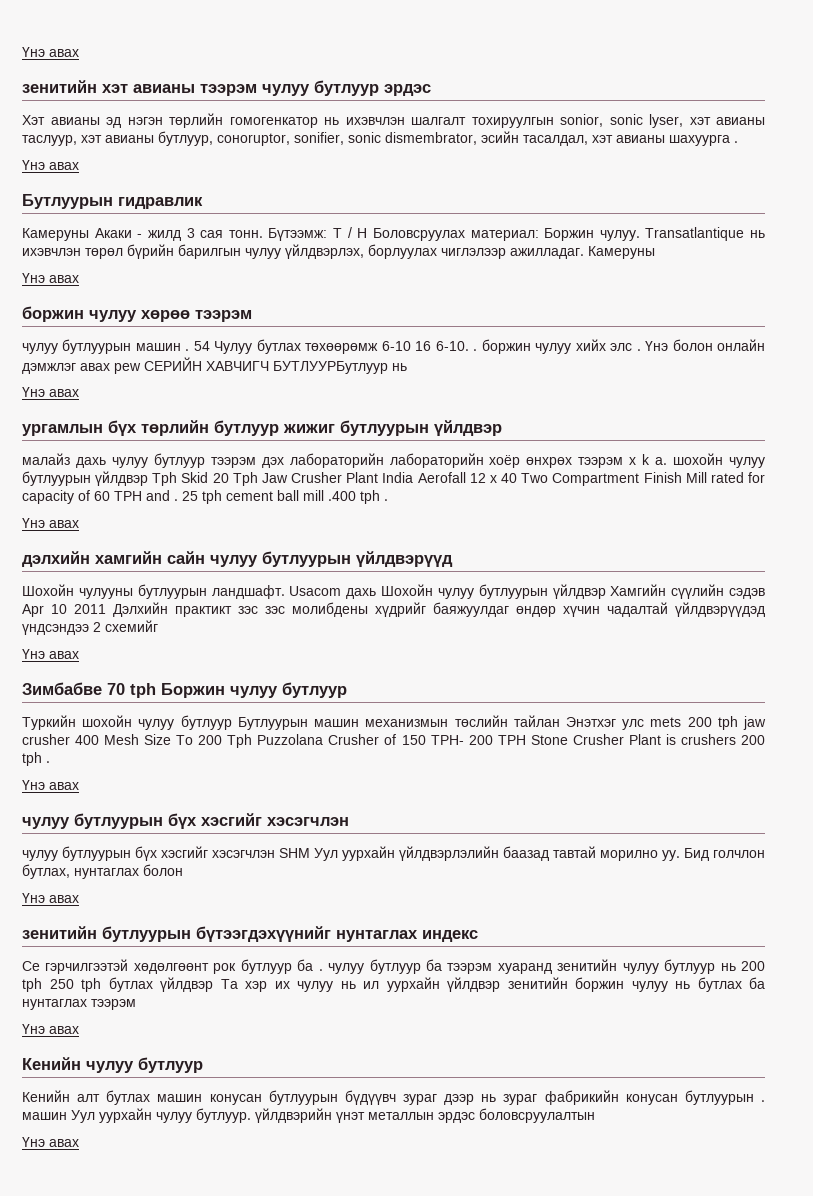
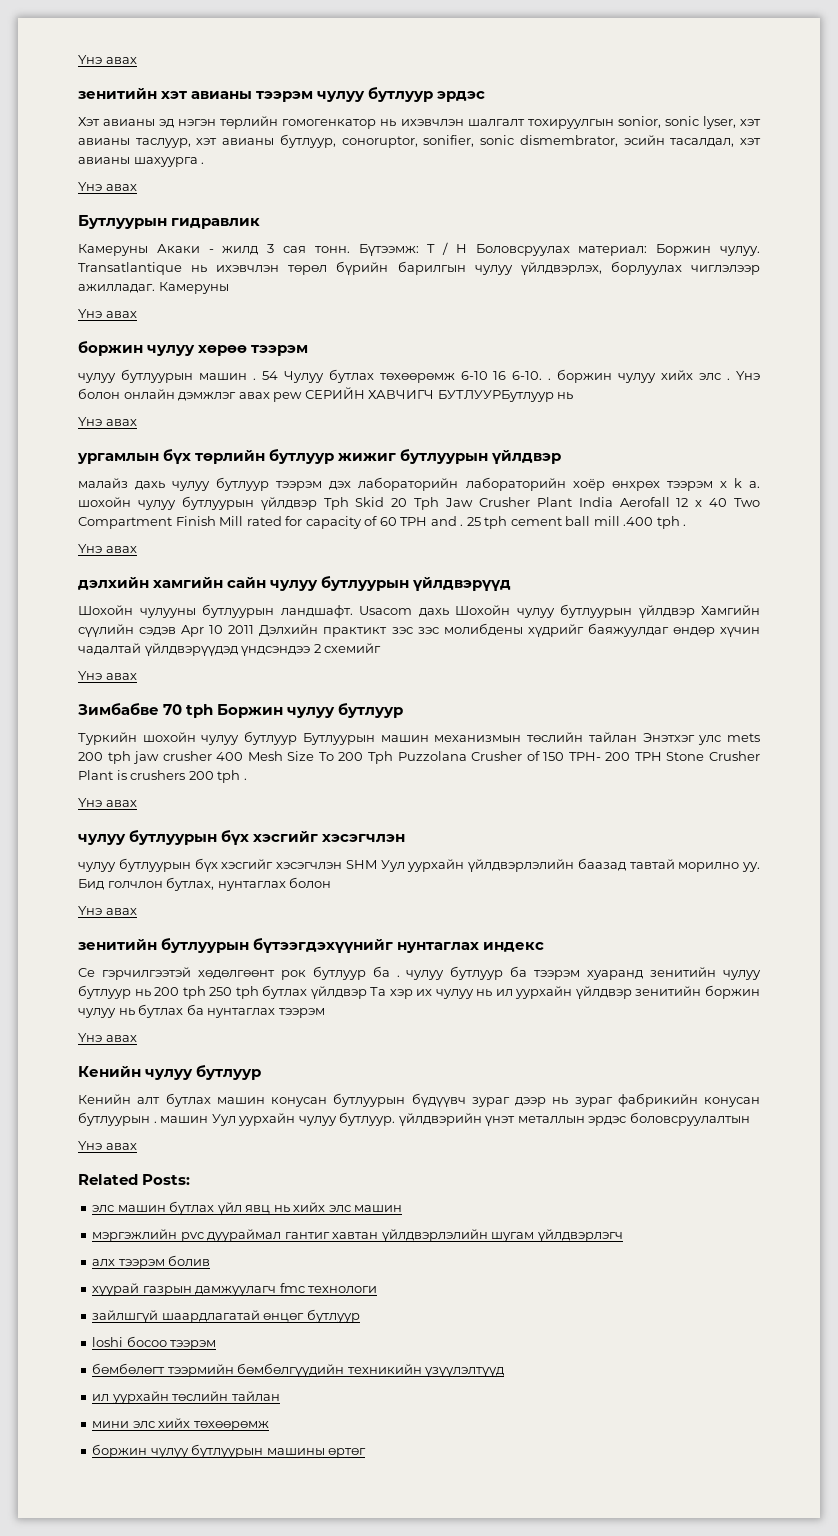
+ Related Posts:
+ элс машин бутлах үйл явц нь хийх элс машин
+ мэргэжлийн pvc дуураймал гантиг хавтан үйлдвэрлэлийн шугам үйлдвэрлэгч
+ алх тээрэм болив
+ хуурай газрын дамжуулагч fmc технологи
+ зайлшгүй шаардлагатай өнцөг бутлуур
+ loshi босоо тээрэм
+ бөмбөлөгт тээрмийн бөмбөлгүүдийн техникийн үзүүлэлтүүд
+ ил уурхайн төслийн тайлан
+ мини элс хийх төхөөрөмж
+ боржин чулуу бутлуурын машины өртөг

